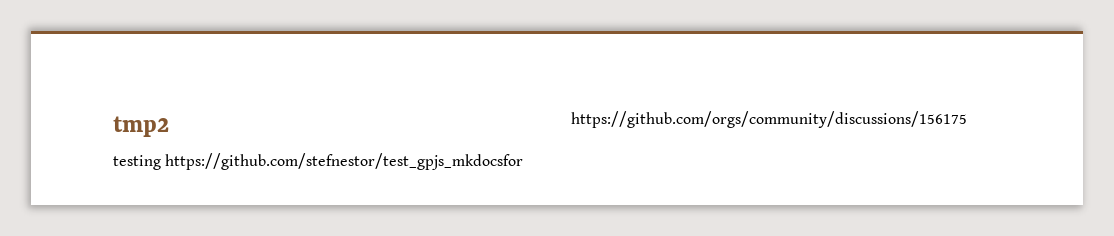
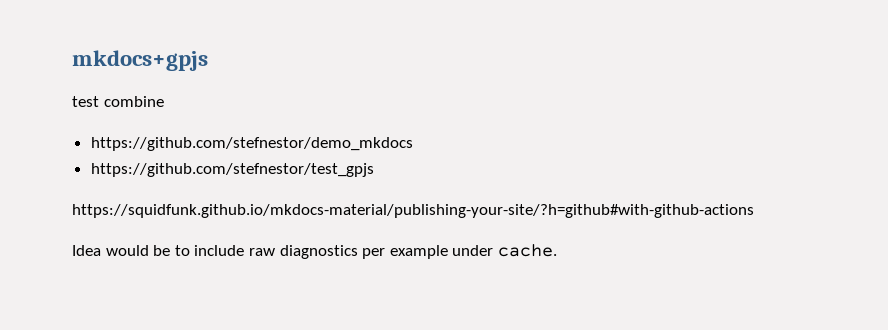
- tmp2
- testing https://github.com/stefnestor/test_gpjs_mkdocsfor https://github.com/orgs/community/discussions/156175
+ mkdocs+gpjs
+ test combine
+ https://github.com/stefnestor/demo_mkdocs
+ https://github.com/stefnestor/test_gpjs
+ https://squidfunk.github.io/mkdocs-material/publishing-your-site/?h=github#with-github-actions
+ Idea would be to include raw diagnostics per example under cache.

